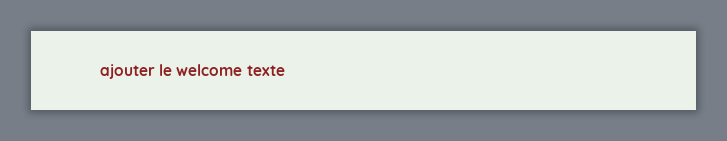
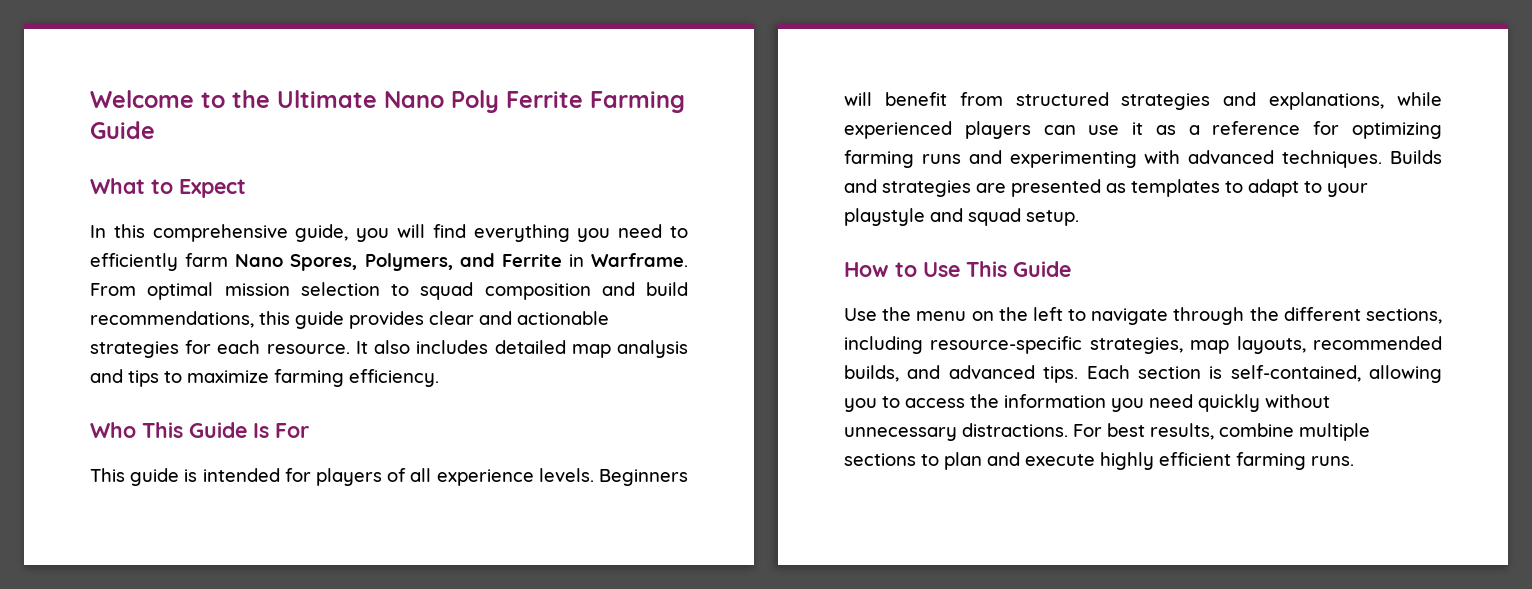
- ajouter le welcome texte
+ Welcome to the Ultimate Nano Poly Ferrite Farming Guide
+ What to Expect
+ In this comprehensive guide, you will find everything you need to efficiently farm Nano Spores, Polymers, and Ferrite in Warframe. From optimal mission selection to squad composition and build recommendations, this guide provides clear and actionable strategies for each resource. It also includes detailed map analysis and tips to maximize farming efficiency.
+ Who This Guide Is For
+ This guide is intended for players of all experience levels. Beginners will benefit from structured strategies and explanations, while experienced players can use it as a reference for optimizing farming runs and experimenting with advanced techniques. Builds and strategies are presented as templates to adapt to your playstyle and squad setup.
+ How to Use This Guide
+ Use the menu on the left to navigate through the different sections, including resource-specific strategies, map layouts, recommended builds, and advanced tips. Each section is self-contained, allowing you to access the information you need quickly without unnecessary distractions. For best results, combine multiple sections to plan and execute highly efficient farming runs.

